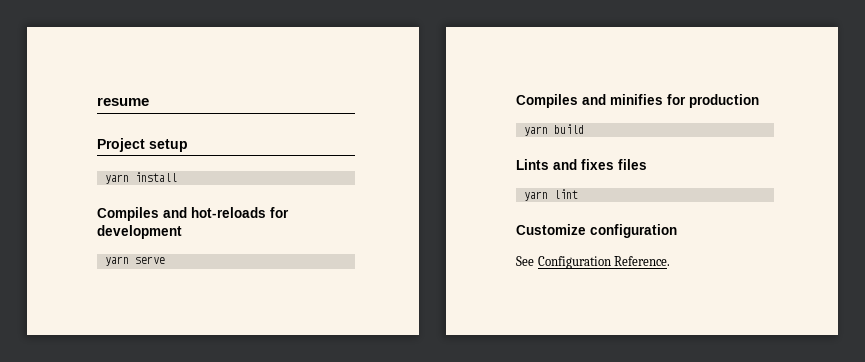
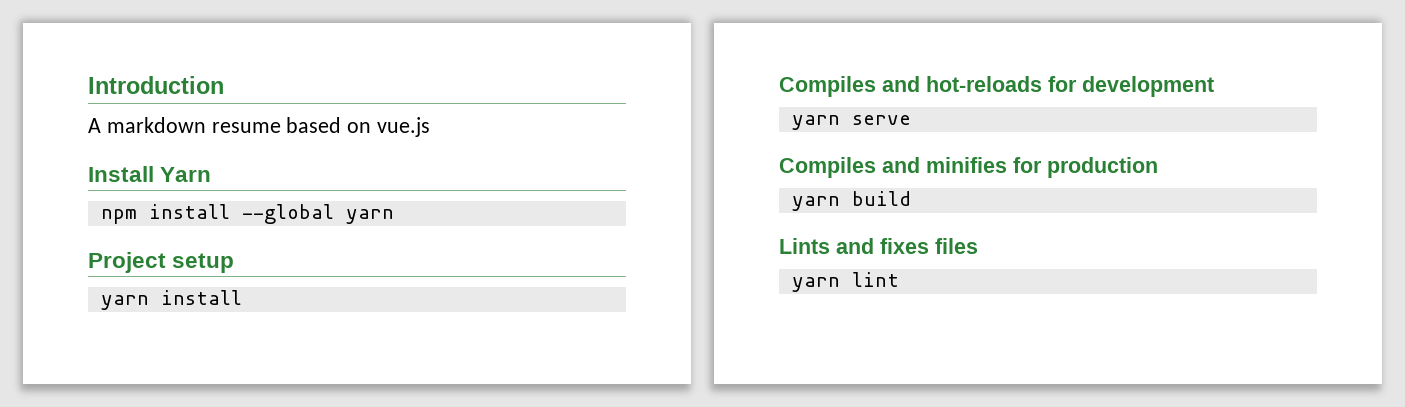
- resume
+ Introduction
+ A markdown resume based on vue.js
+ Install Yarn
+ npm install --global yarn
- Customize configuration
- See Configuration Reference.

